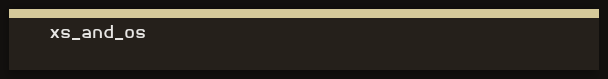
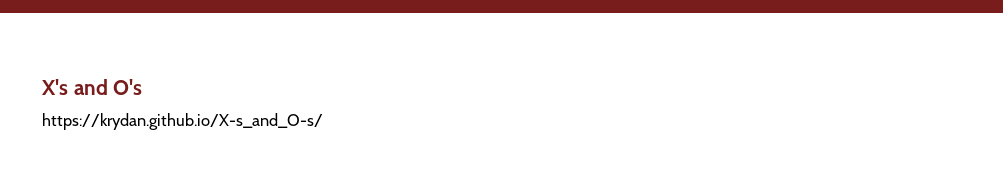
- xs_and_os
+ X's and O's
+ https://krydan.github.io/X-s_and_O-s/

